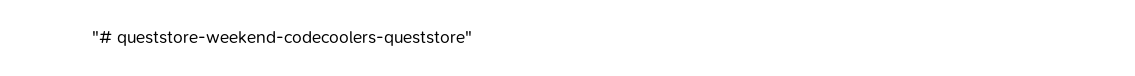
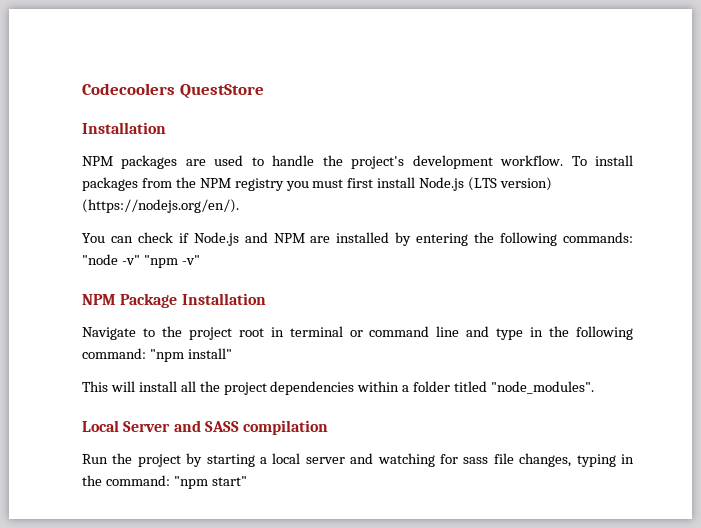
- "# queststore-weekend-codecoolers-queststore"
+ Codecoolers QuestStore
+ Installation
+ NPM packages are used to handle the project's development workflow. To install packages from the NPM registry you must first install Node.js (LTS version) (https://nodejs.org/en/).
+ You can check if Node.js and NPM are installed by entering the following commands: "node -v" "npm -v"
+ NPM Package Installation
+ Navigate to the project root in terminal or command line and type in the following command: "npm install"
+ This will install all the project dependencies within a folder titled "node_modules".
+ Local Server and SASS compilation
+ Run the project by starting a local server and watching for sass file changes, typing in the command: "npm start"

